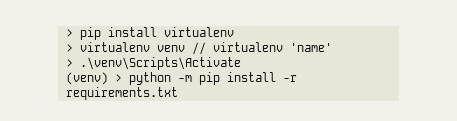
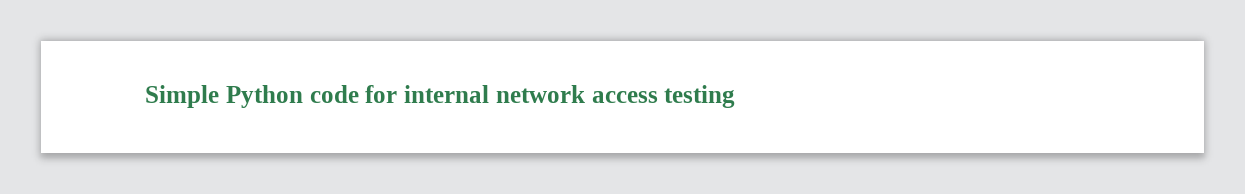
- > pip install virtualenv
- > virtualenv venv // virtualenv 'name'
- > .\venv\Scripts\Activate
- (venv) > python -m pip install -r requirements.txt
+ Simple Python code for internal network access testing

